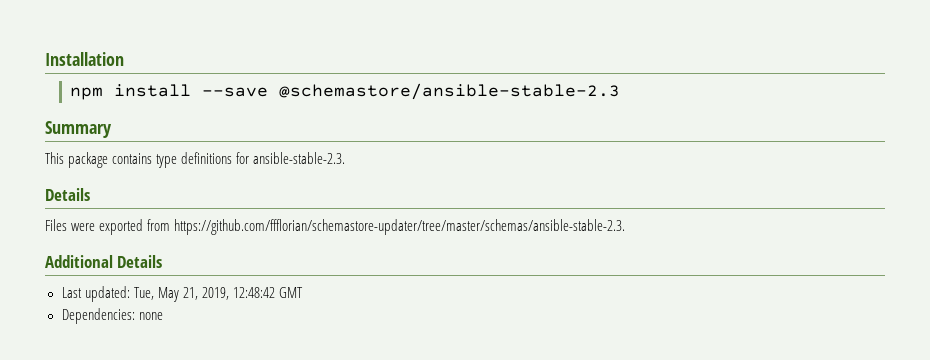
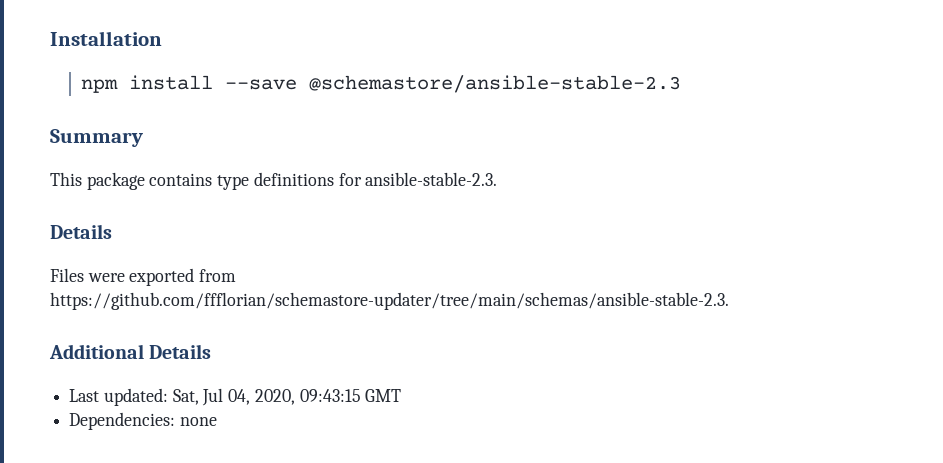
- Files were exported from https://github.com/ffflorian/schemastore-updater/tree/master/schemas/ansible-stable-2.3.
+ Files were exported from https://github.com/ffflorian/schemastore-updater/tree/main/schemas/ansible-stable-2.3.
- Last updated: Tue, May 21, 2019, 12:48:42 GMT
+ Last updated: Sat, Jul 04, 2020, 09:43:15 GMT

